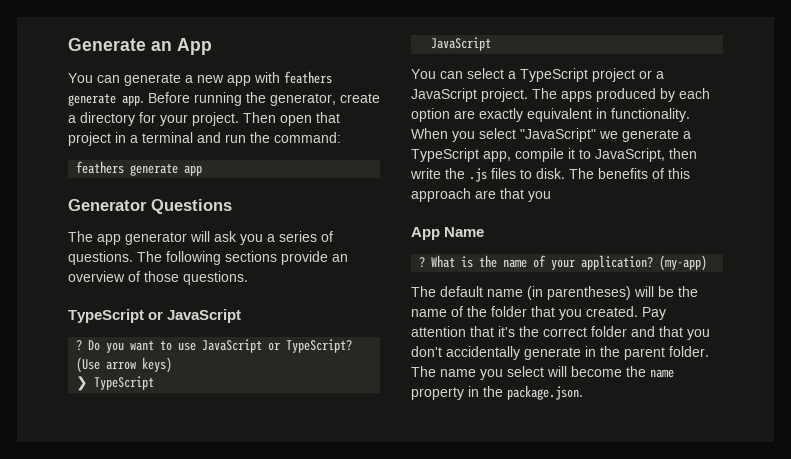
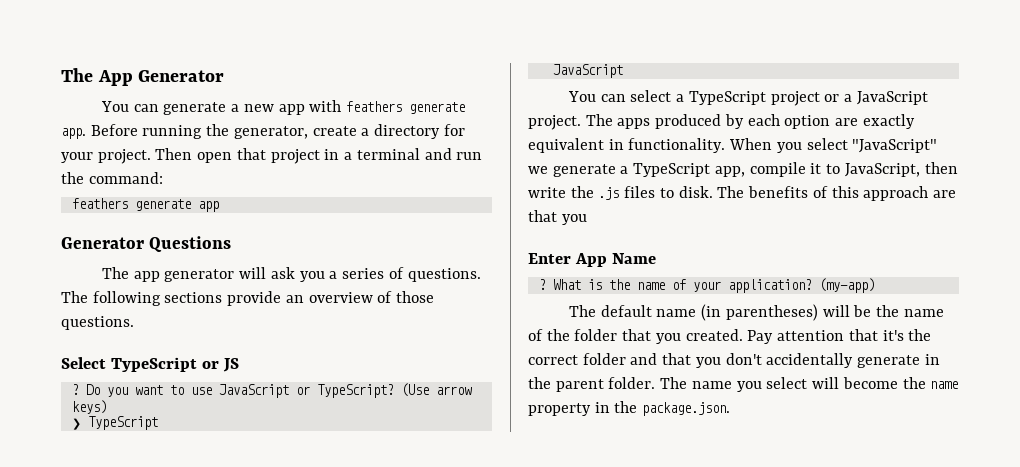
- Generate an App
+ The App Generator
- TypeScript or JavaScript
+ Select TypeScript or JS
- App Name
+ Enter App Name

